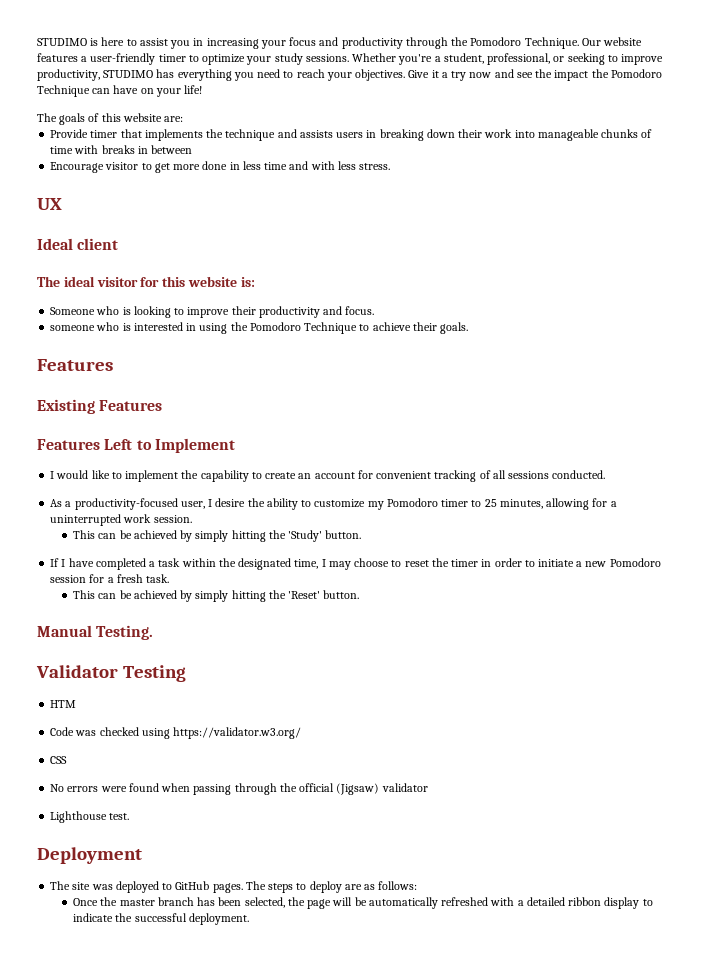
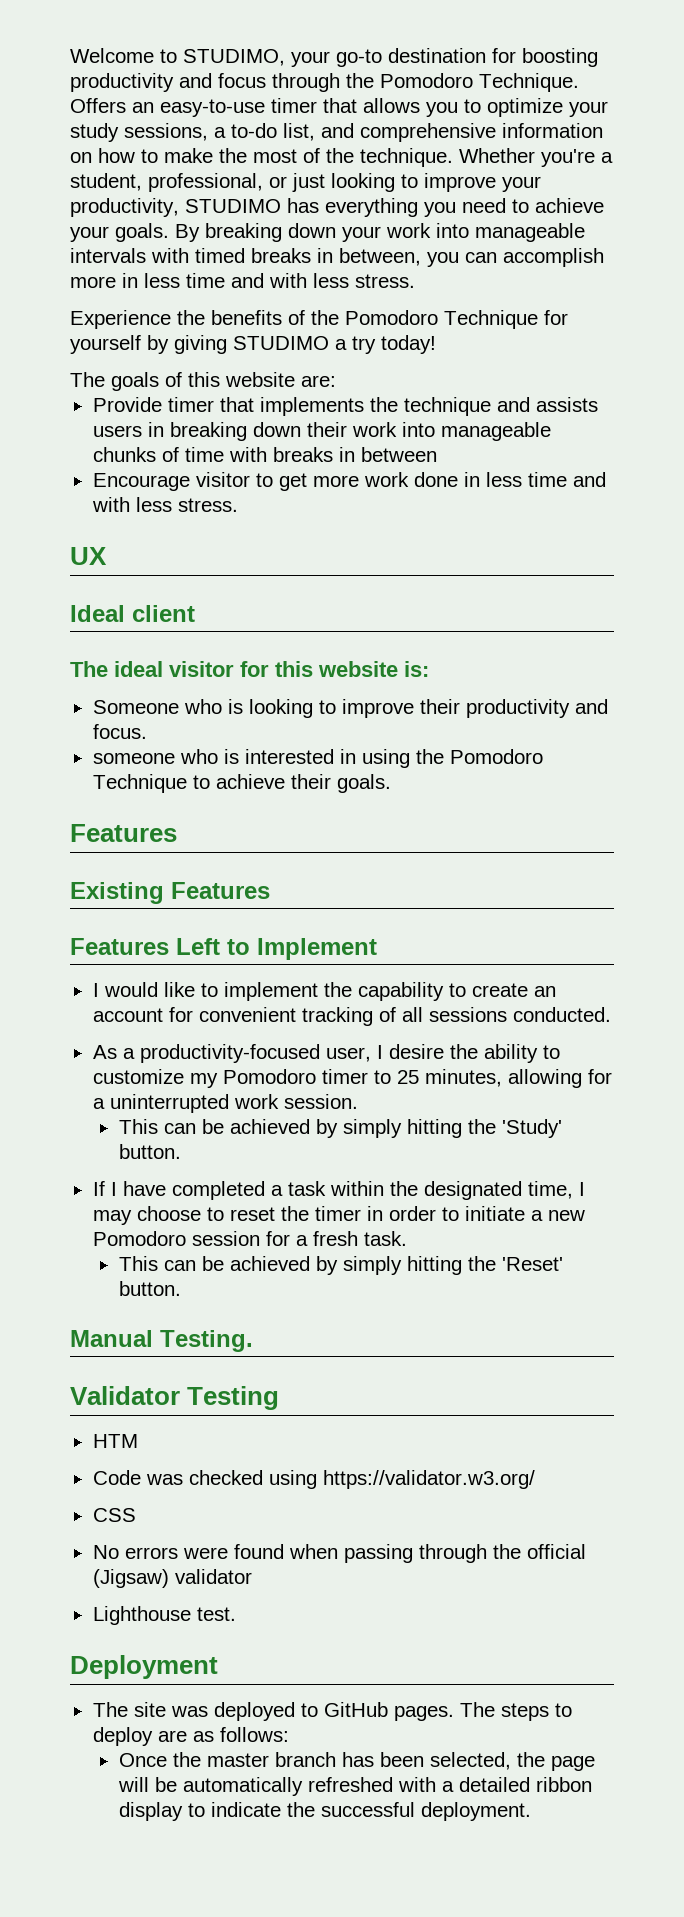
- STUDIMO is here to assist you in increasing your focus and productivity through the Pomodoro Technique. Our website features a user-friendly timer to optimize your study sessions.
+ Welcome to STUDIMO, your go-to destination for boosting productivity and focus through the Pomodoro Technique. Offers an easy-to-use timer that allows you to optimize your study sessions, a to-do list, and comprehensive information on how to make the most of the technique.
- Whether you're a student, professional, or seeking to improve productivity, STUDIMO has everything you need to reach your objectives. Give it a try now and see the impact the Pomodoro Technique can have on your life!
+ Whether you're a student, professional, or just looking to improve your productivity, STUDIMO has everything you need to achieve your goals. By breaking down your work into manageable intervals with timed breaks in between, you can accomplish more in less time and with less stress.
+ Experience the benefits of the Pomodoro Technique for yourself by giving STUDIMO a try today!
- Encourage visitor to get more done in less time and with less stress.
+ Encourage visitor to get more work done in less time and with less stress.

